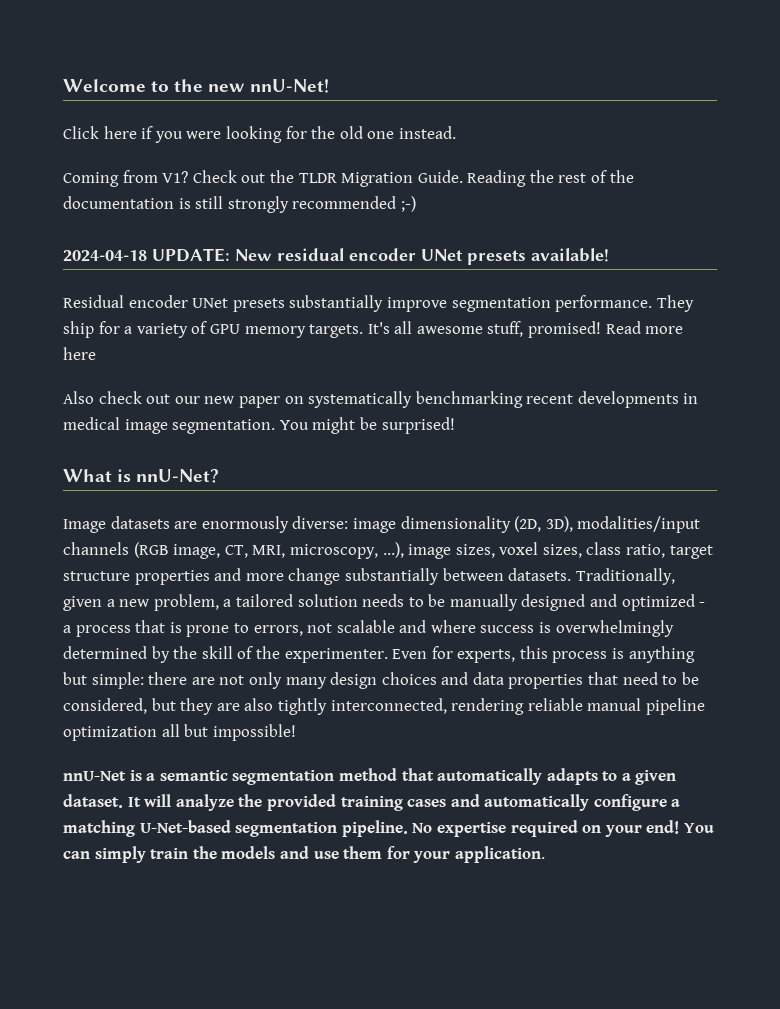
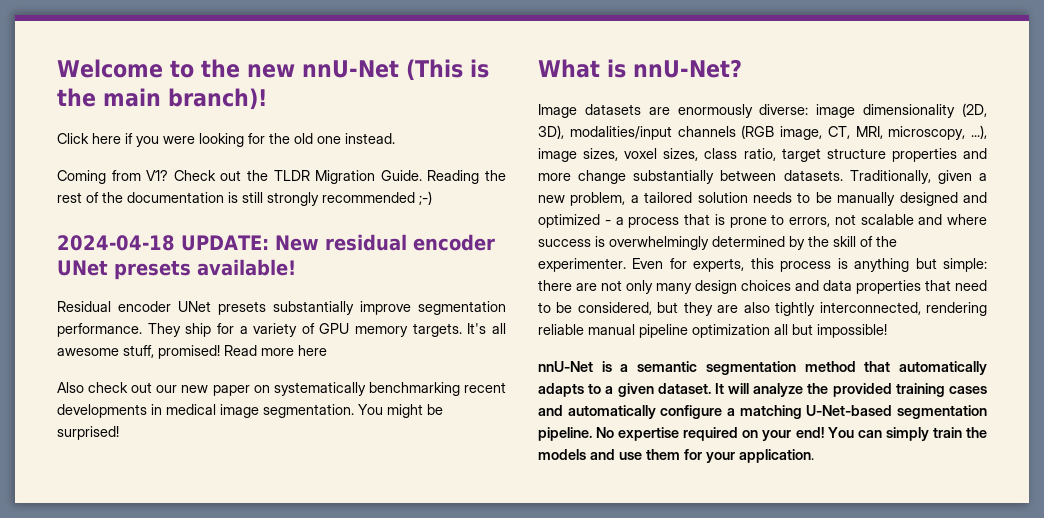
- Welcome to the new nnU-Net!
+ Welcome to the new nnU-Net (This is the main branch)!

